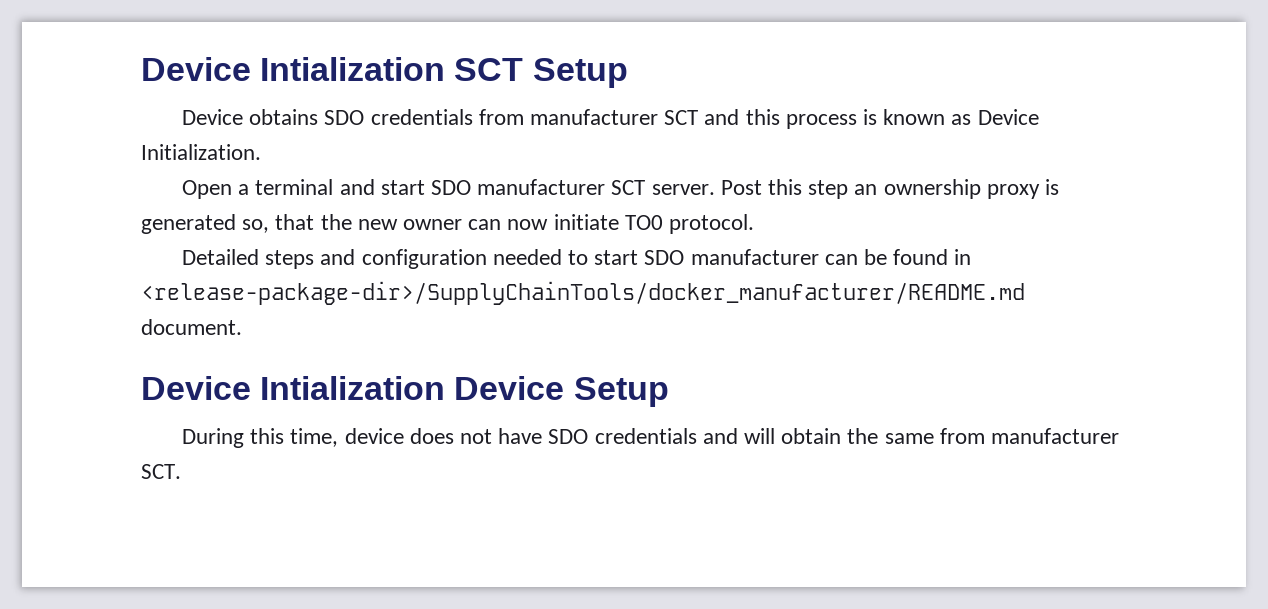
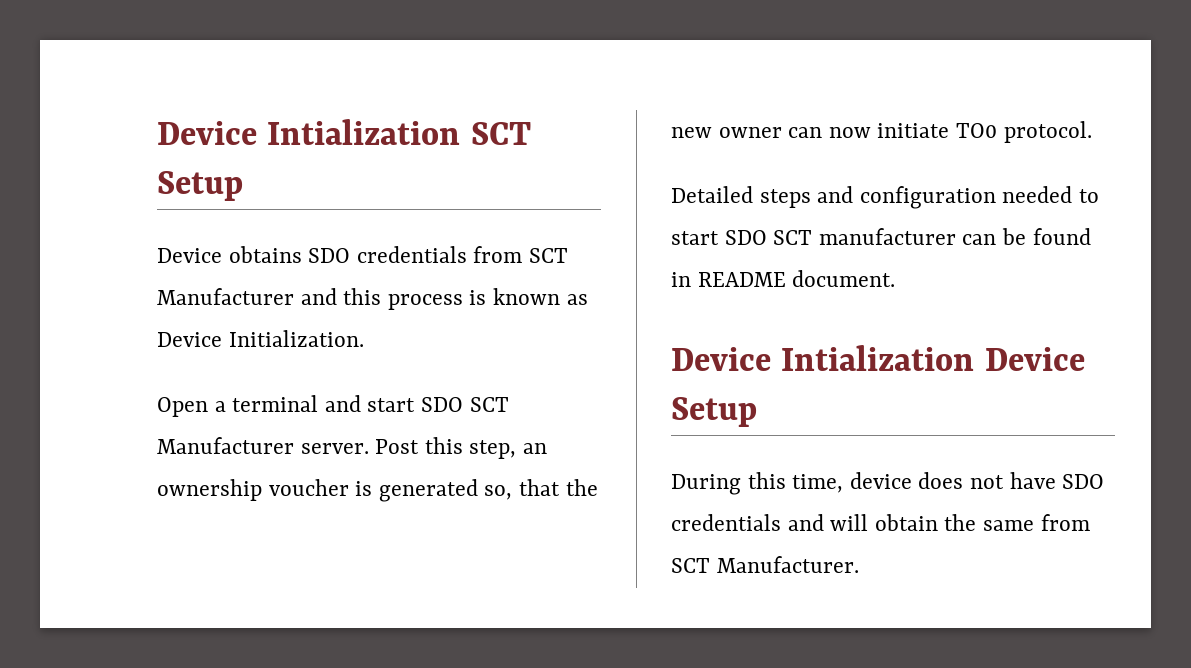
- Device obtains SDO credentials from manufacturer SCT and this process is known as Device Initialization.
+ Device obtains SDO credentials from SCT Manufacturer and this process is known as Device Initialization.
- Open a terminal and start SDO manufacturer SCT server.
+ Open a terminal and start SDO SCT Manufacturer server.
- Post this step an ownership proxy is generated so, that the new owner can now initiate TO0 protocol.
+ Post this step, an ownership voucher is generated so, that the new owner can now initiate TO0 protocol.
- Detailed steps and configuration needed to start SDO manufacturer can be found in <release-package-dir>/SupplyChainTools/docker_manufacturer/README.md document.
+ Detailed steps and configuration needed to start SDO SCT manufacturer can be found in README document.
- During this time, device does not have SDO credentials and will obtain the same from manufacturer SCT.
+ During this time, device does not have SDO credentials and will obtain the same from SCT Manufacturer.

